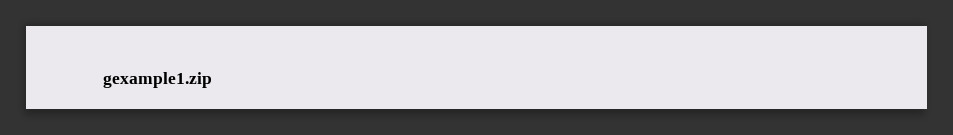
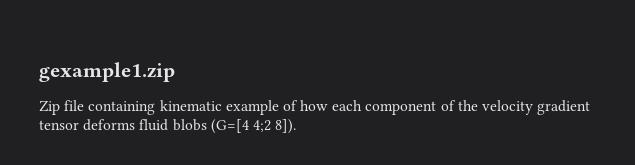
+ Zip file containing kinematic example of how each component of the velocity gradient tensor deforms fluid blobs (G=[4 4;2 8]).

